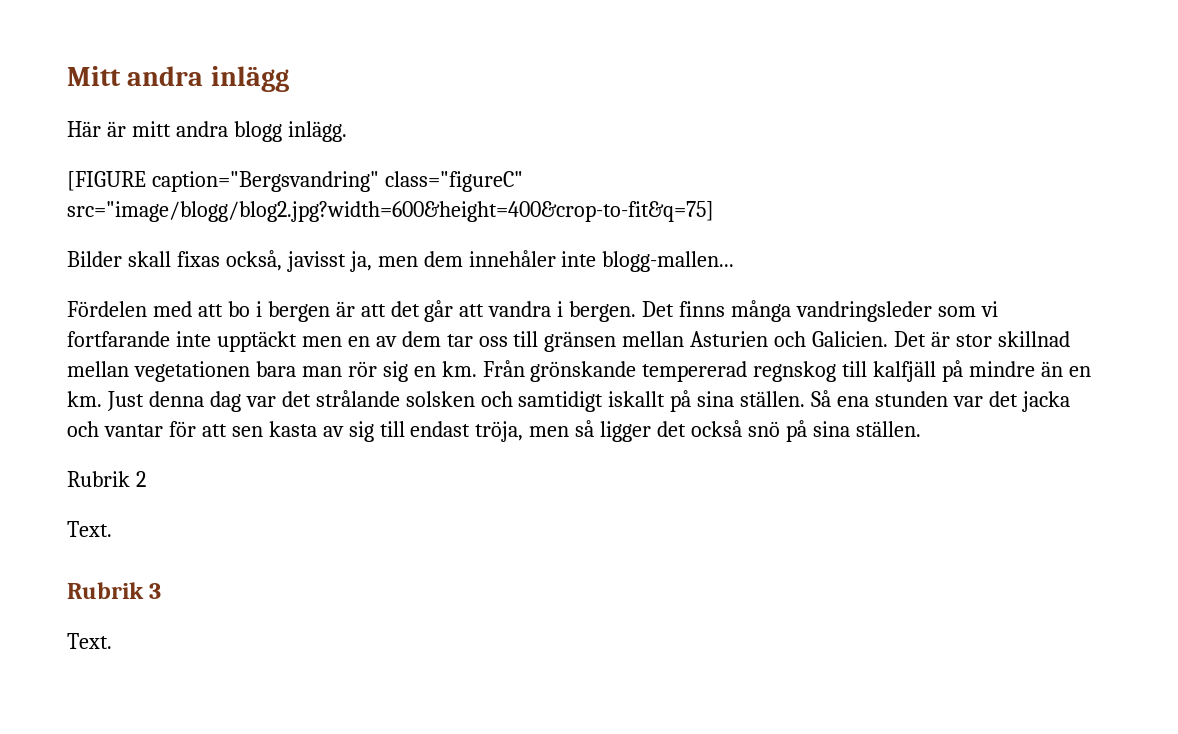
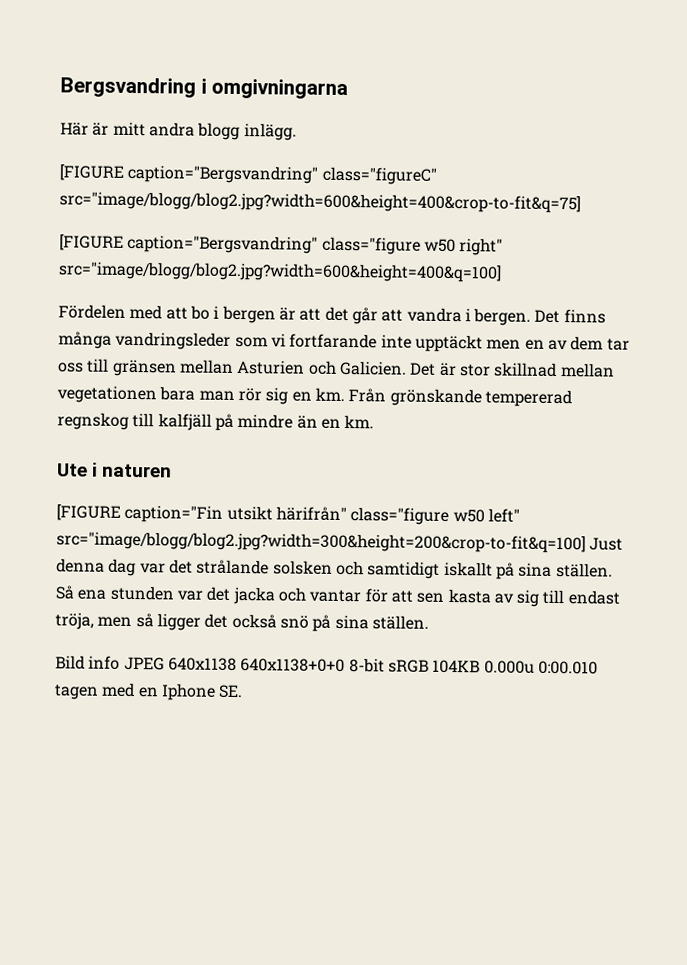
- Mitt andra inlägg
+ Bergsvandring i omgivningarna
- Bilder skall fixas också, javisst ja, men dem innehåler inte blogg-mallen...
+ [FIGURE caption="Bergsvandring" class="figure w50 right" src="image/blogg/blog2.jpg?width=600&height=400&q=100]
- Från grönskande tempererad regnskog till kalfjäll på mindre än en km. Just denna dag var det strålande solsken och samtidigt iskallt på sina ställen.
+ Från grönskande tempererad regnskog till kalfjäll på mindre än en km.
+ Ute i naturen
+ [FIGURE caption="Fin utsikt härifrån" class="figure w50 left" src="image/blogg/blog2.jpg?width=300&height=200&crop-to-fit&q=100] Just denna dag var det strålande solsken och samtidigt iskallt på sina ställen.
- Rubrik 2
- Text.
- Rubrik 3
- Text.
+ Bild info JPEG 640x1138 640x1138+0+0 8-bit sRGB 104KB 0.000u 0:00.010 tagen med en Iphone SE.

